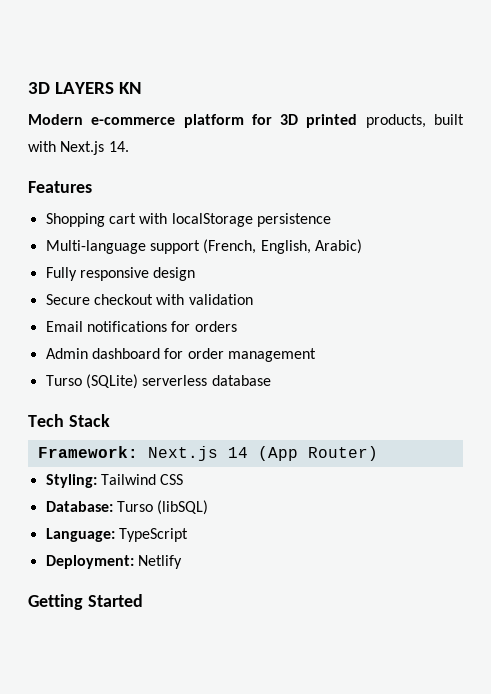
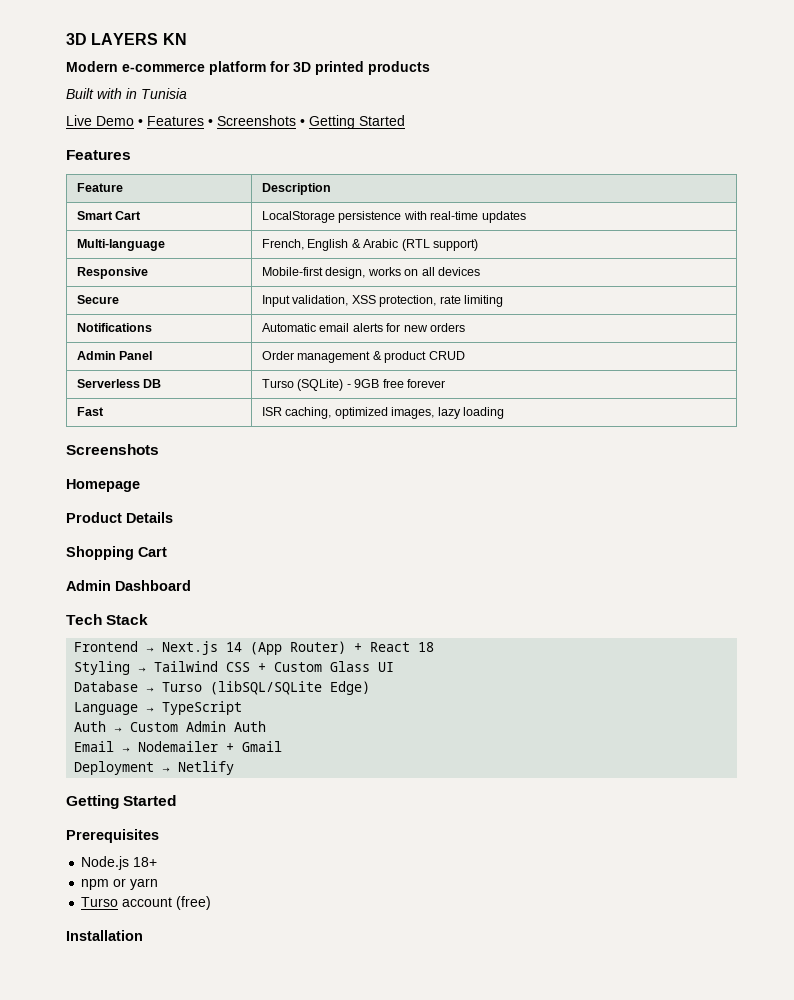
- Modern e-commerce platform for 3D printed products, built with Next.js 14.
+ Modern e-commerce platform for 3D printed products
+ Built with in Tunisia
+ Live Demo • Features • Screenshots • Getting Started
  Features
- Shopping cart with localStorage persistence
- Multi-language support (French, English, Arabic)
- Fully responsive design
- Secure checkout with validation
- Email notifications for orders
- Admin dashboard for order management
- Turso (SQLite) serverless database
+ Feature | Description
+ Smart Cart | LocalStorage persistence with real-time updates
+ Multi-language | French, English & Arabic (RTL support)
+ Responsive | Mobile-first design, works on all devices
+ Secure | Input validation, XSS protection, rate limiting
+ Notifications | Automatic email alerts for new orders
+ Admin Panel | Order management & product CRUD
+ Serverless DB | Turso (SQLite) - 9GB free forever
+ Fast | ISR caching, optimized images, lazy loading
+ Screenshots
+ Homepage
+ Product Details
+ Shopping Cart
+ Admin Dashboard
- Framework: Next.js 14 (App Router)
- Styling: Tailwind CSS
- Database: Turso (libSQL)
- Language: TypeScript
- Deployment: Netlify
+ Frontend → Next.js 14 (App Router) + React 18
+ Styling → Tailwind CSS + Custom Glass UI
+ Database → Turso (libSQL/SQLite Edge)
+ Language → TypeScript
+ Auth → Custom Admin Auth
+ Email → Nodemailer + Gmail
+ Deployment → Netlify
  Getting Started
+ Prerequisites
+ Node.js 18+
+ npm or yarn
+ Turso account (free)
+ Installation

